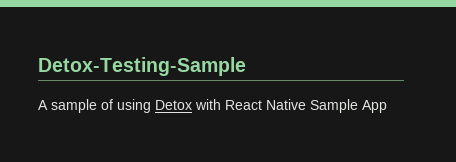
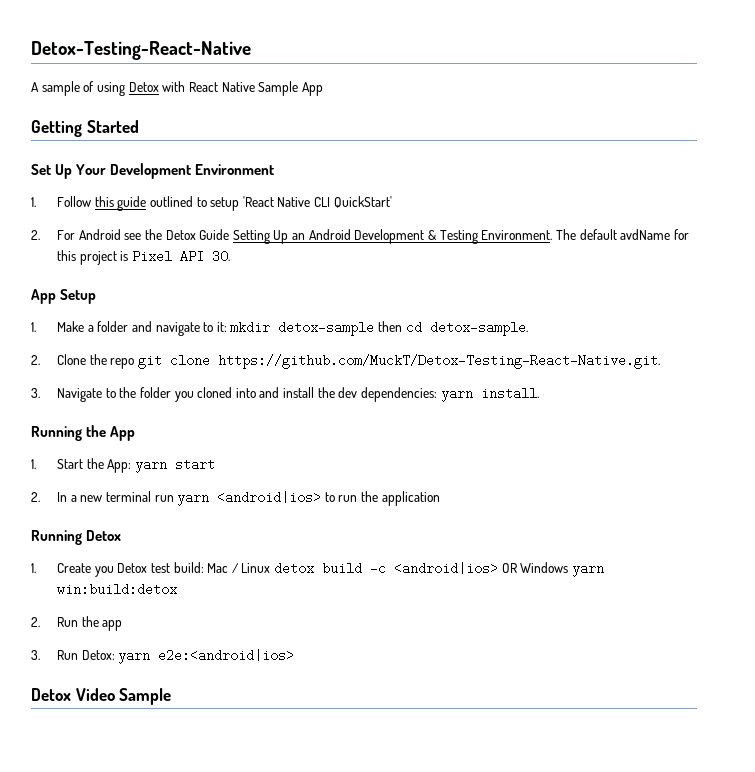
- Detox-Testing-Sample
+ Detox-Testing-React-Native
+ Getting Started
+ Set Up Your Development Environment
+ 1. Follow this guide outlined to setup 'React Native CLI QuickStart'
+ 2. For Android see the Detox Guide Setting Up an Android Development & Testing Environment. The default avdName for this project is Pixel API 30.
+ App Setup
+ 1. Make a folder and navigate to it: mkdir detox-sample then cd detox-sample.
+ 2. Clone the repo git clone https://github.com/MuckT/Detox-Testing-React-Native.git.
+ 3. Navigate to the folder you cloned into and install the dev dependencies: yarn install.
+ Running the App
+ 1. Start the App: yarn start
+ 2. In a new terminal run yarn <android|ios> to run the application
+ Running Detox
+ 1. Create you Detox test build: Mac / Linux detox build -c <android|ios> OR Windows yarn win:build:detox
+ 2. Run the app
+ 3. Run Detox: yarn e2e:<android|ios>
+ Detox Video Sample

